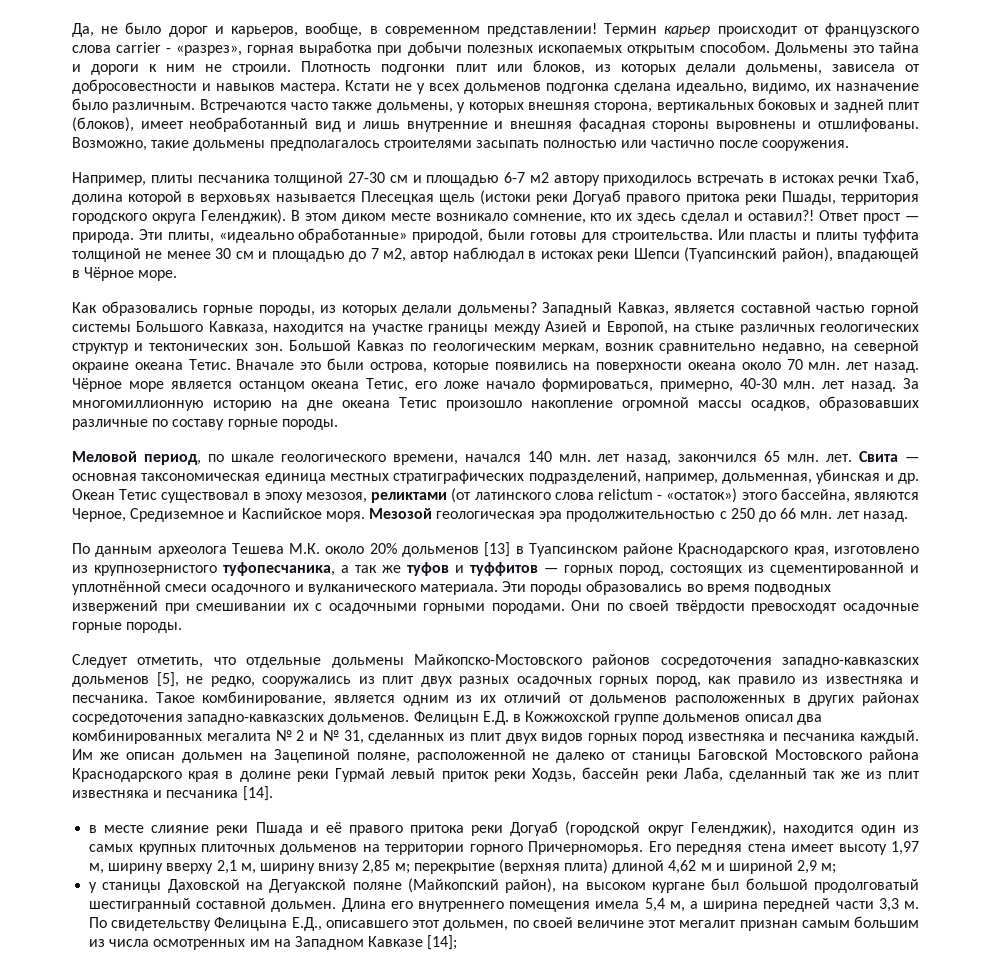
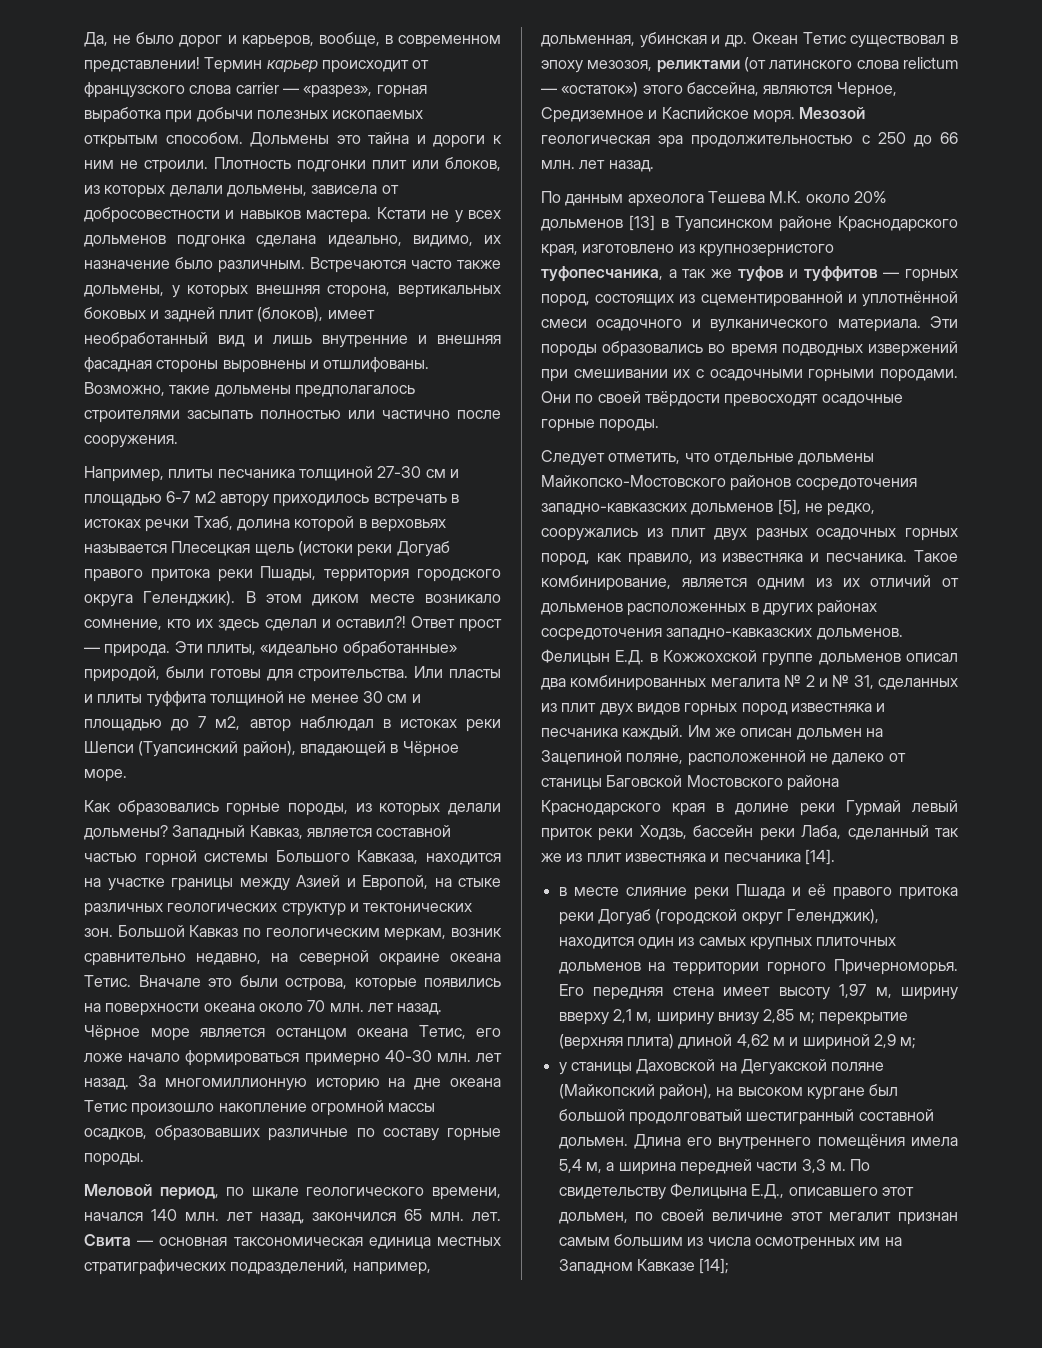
- Термин карьер происходит от французского слова carrier - «разрез», горная выработка при добычи полезных ископаемых открытым способом.
+ Термин карьер происходит от французского слова carrier — «разрез», горная выработка при добычи полезных ископаемых открытым способом.
- Чёрное море является останцом океана Тетис, его ложе начало формироваться, примерно, 40-30 млн. лет назад.
+ Чёрное море является останцом океана Тетис, его ложе начало формироваться примерно 40-30 млн. лет назад.
- Свита — основная таксономическая единица местных стратиграфических подразделений, например, дольменная, убинская и др. Океан Тетис существовал в эпоху мезозоя, реликтами (от латинского слова relictum - «остаток») этого бассейна, являются Черное, Средиземное и Каспийское моря.
+ Свита — основная таксономическая единица местных стратиграфических подразделений, например, дольменная, убинская и др. Океан Тетис существовал в эпоху мезозоя, реликтами (от латинского слова relictum — «остаток») этого бассейна, являются Черное, Средиземное и Каспийское моря.
- Следует отметить, что отдельные дольмены Майкопско-Мостовского районов сосредоточения западно-кавказских дольменов [5], не редко, сооружались из плит двух разных осадочных горных пород, как правило из известняка и песчаника.
+ Следует отметить, что отдельные дольмены Майкопско-Мостовского районов сосредоточения западно-кавказских дольменов [5], не редко, сооружались из плит двух разных осадочных горных пород, как правило, из известняка и песчаника.
- Длина его внутреннего помещения имела 5,4 м, а ширина передней части 3,3 м.
+ Длина его внутреннего помещёния имела 5,4 м, а ширина передней части 3,3 м.

